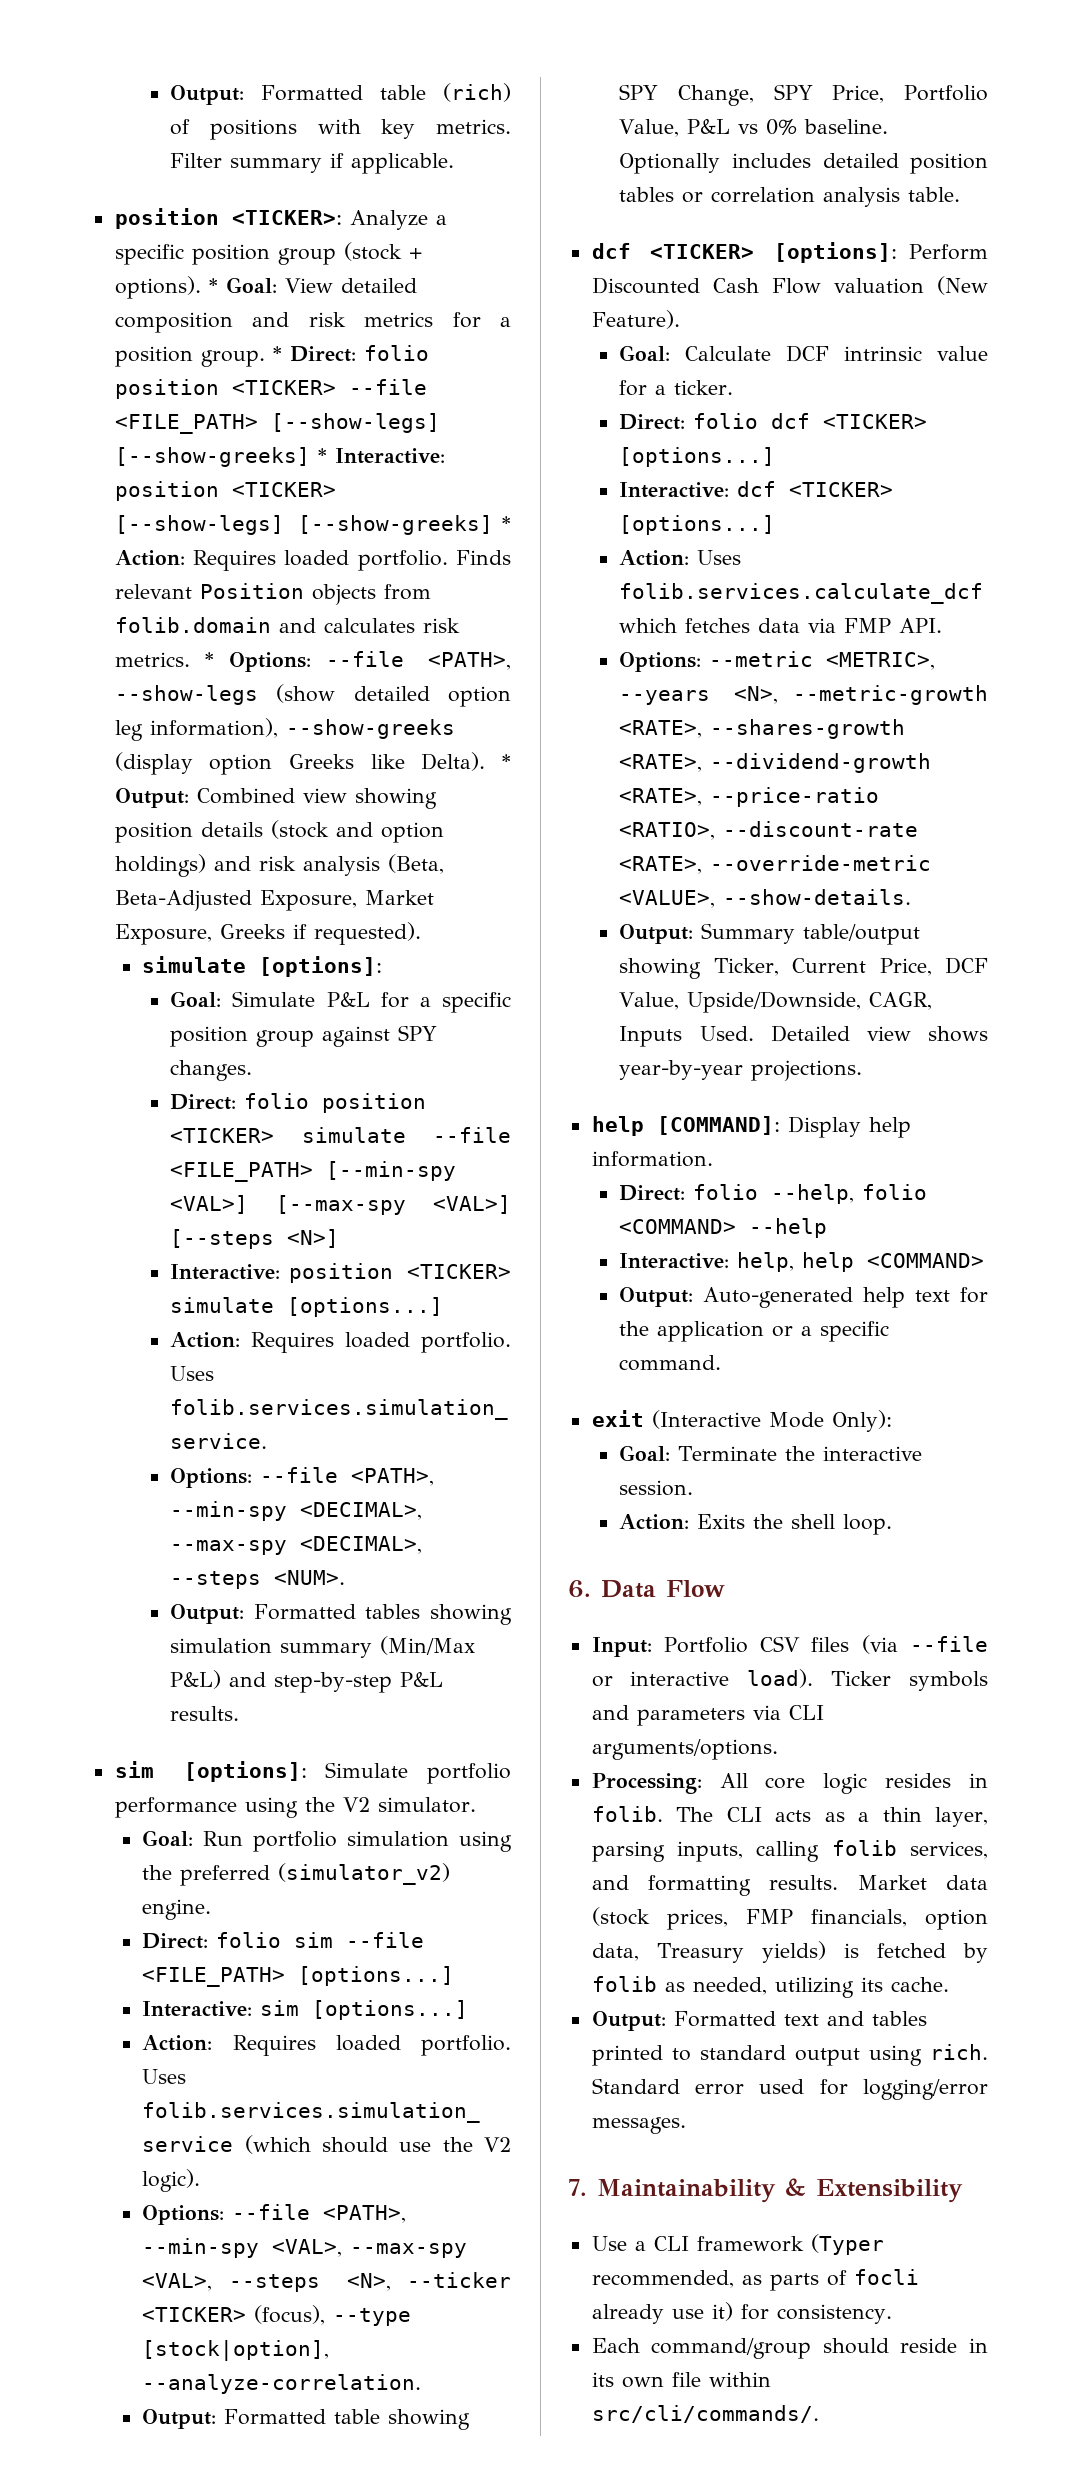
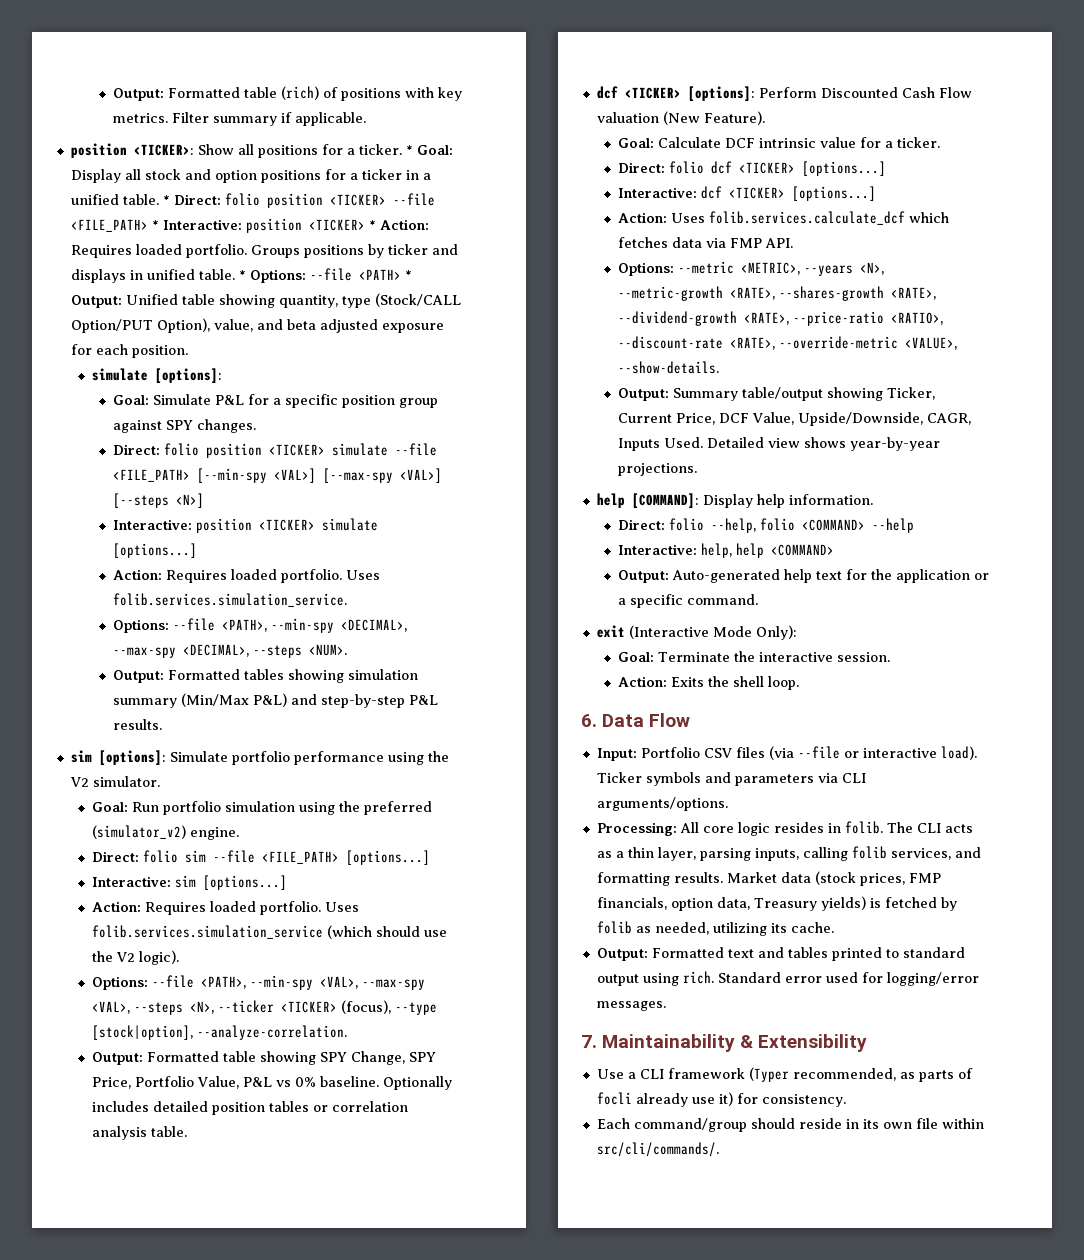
- position <TICKER>: Analyze a specific position group (stock + options). * Goal: View detailed composition and risk metrics for a position group.
+ position <TICKER>: Show all positions for a ticker. * Goal: Display all stock and option positions for a ticker in a unified table.
- * Direct: folio position <TICKER> --file <FILE_PATH> [--show-legs] [--show-greeks] * Interactive: position <TICKER> [--show-legs] [--show-greeks] * Action: Requires loaded portfolio.
+ * Direct: folio position <TICKER> --file <FILE_PATH> * Interactive: position <TICKER> * Action: Requires loaded portfolio.
- Finds relevant Position objects from folib.domain and calculates risk metrics. * Options: --file <PATH>, --show-legs (show detailed option leg information), --show-greeks (display option Greeks like Delta). * Output: Combined view showing position details (stock and option holdings) and risk analysis (Beta, Beta-Adjusted Exposure, Market Exposure, Greeks if requested).
+ Groups positions by ticker and displays in unified table. * Options: --file <PATH> * Output: Unified table showing quantity, type (Stock/CALL Option/PUT Option), value, and beta adjusted exposure for each position.

